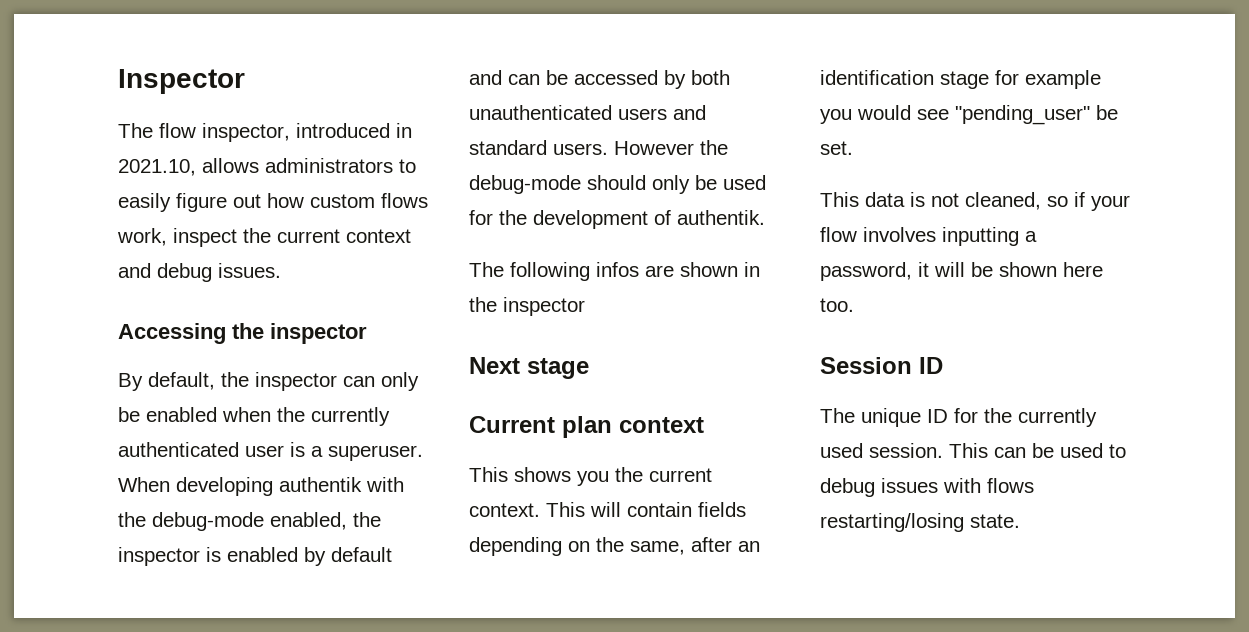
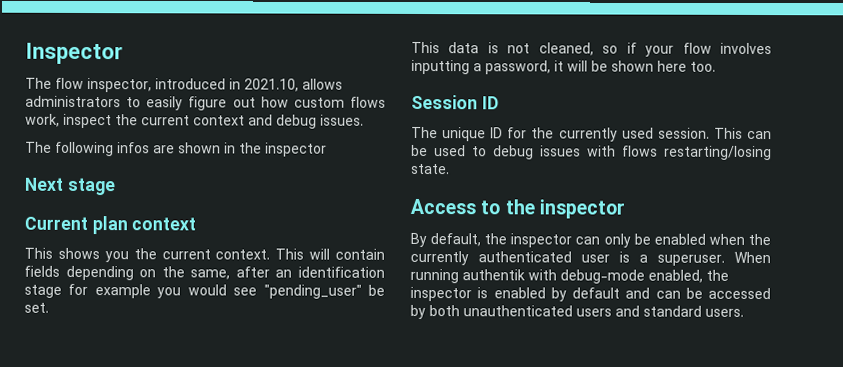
- Accessing the inspector
- By default, the inspector can only be enabled when the currently authenticated user is a superuser. When developing authentik with the debug-mode enabled, the inspector is enabled by default and can be accessed by both unauthenticated users and standard users. However the debug-mode should only be used for the development of authentik.
+ Access to the inspector
+ By default, the inspector can only be enabled when the currently authenticated user is a superuser. When running authentik with debug-mode enabled, the inspector is enabled by default and can be accessed by both unauthenticated users and standard users.

